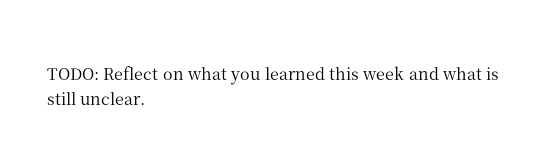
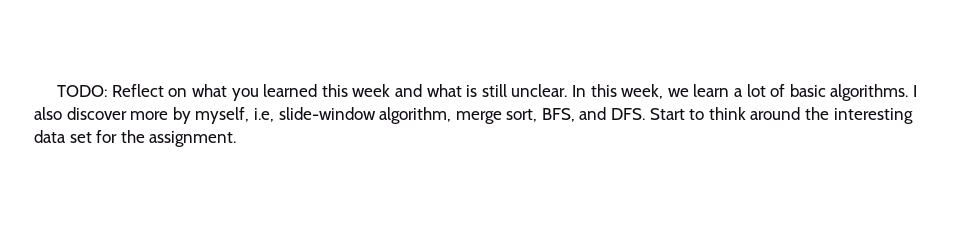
+ In this week, we learn a lot of basic algorithms. I also discover more by myself, i.e, slide-window algorithm, merge sort, BFS, and DFS. Start to think around the interesting data set for the assignment.

